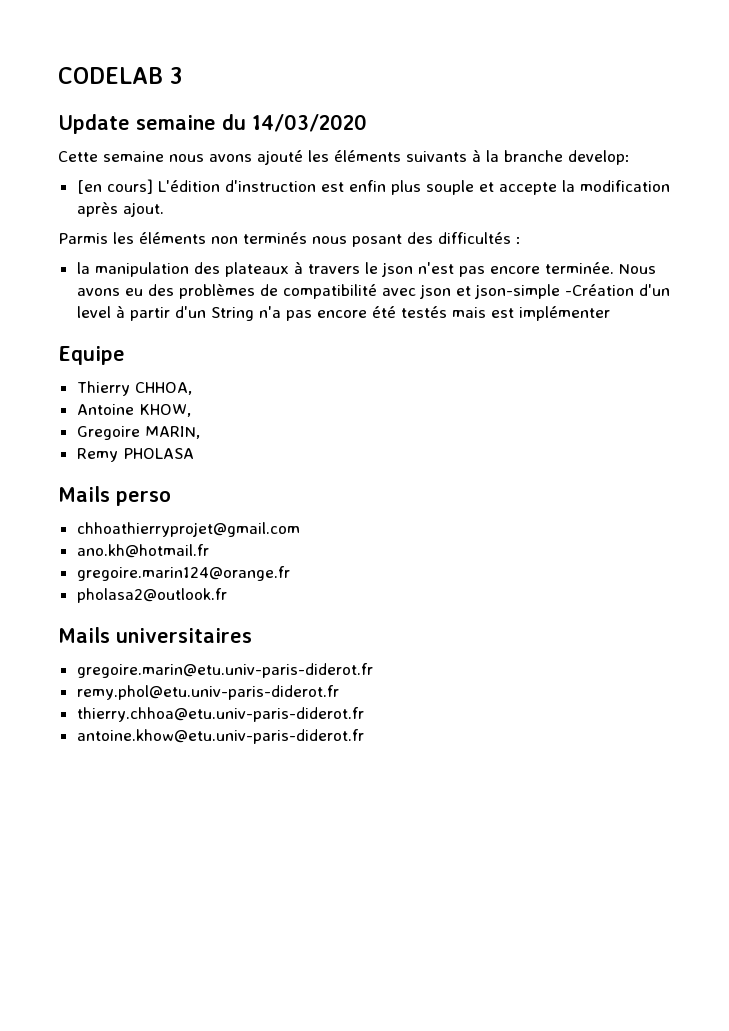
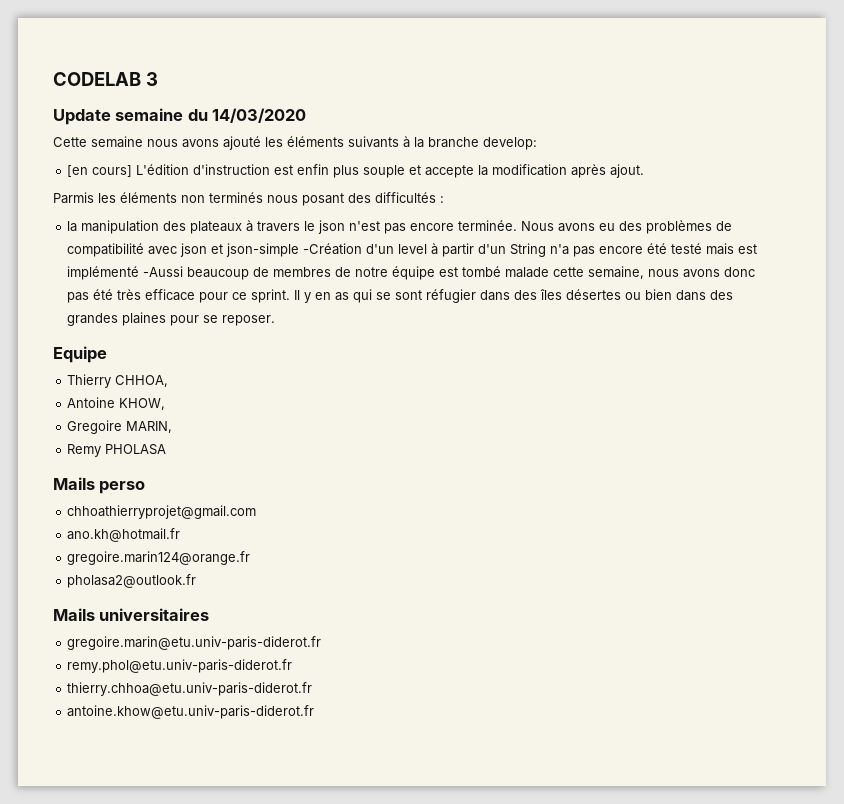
- Nous avons eu des problèmes de compatibilité avec json et json-simple -Création d'un level à partir d'un String n'a pas encore été testés mais est implémenter
+ Nous avons eu des problèmes de compatibilité avec json et json-simple -Création d'un level à partir d'un String n'a pas encore été testé mais est implémenté -Aussi beaucoup de membres de notre équipe est tombé malade cette semaine, nous avons donc pas été très efficace pour ce sprint. Il y en as qui se sont réfugier dans des îles désertes ou bien dans des grandes plaines pour se reposer.

